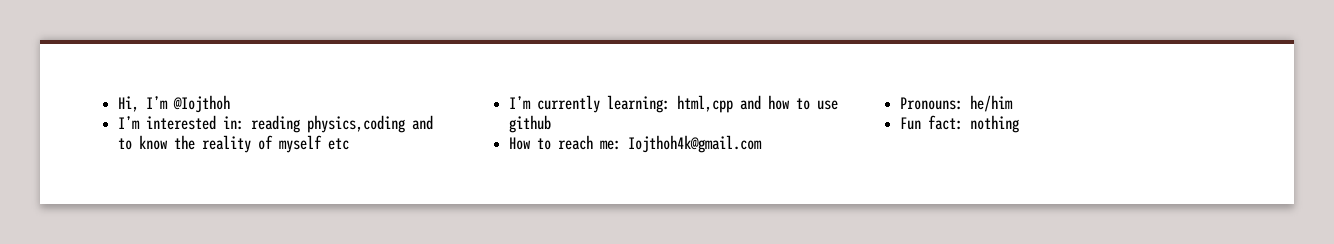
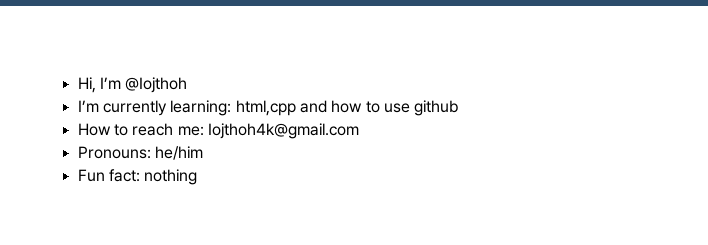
- I’m interested in: reading physics,coding and to know the reality of myself etc

